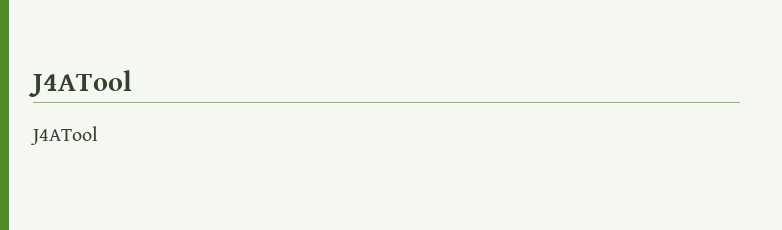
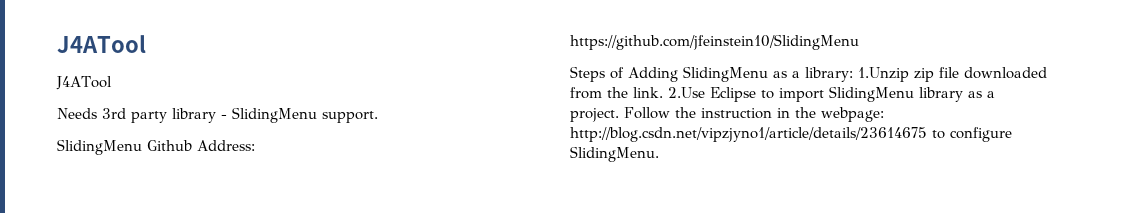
+ Needs 3rd party library - SlidingMenu support.
+ SlidingMenu Github Address: https://github.com/jfeinstein10/SlidingMenu
+ Steps of Adding SlidingMenu as a library: 1.Unzip zip file downloaded from the link. 2.Use Eclipse to import SlidingMenu library as a project. Follow the instruction in the webpage: http://blog.csdn.net/vipzjyno1/article/details/23614675 to configure SlidingMenu.

